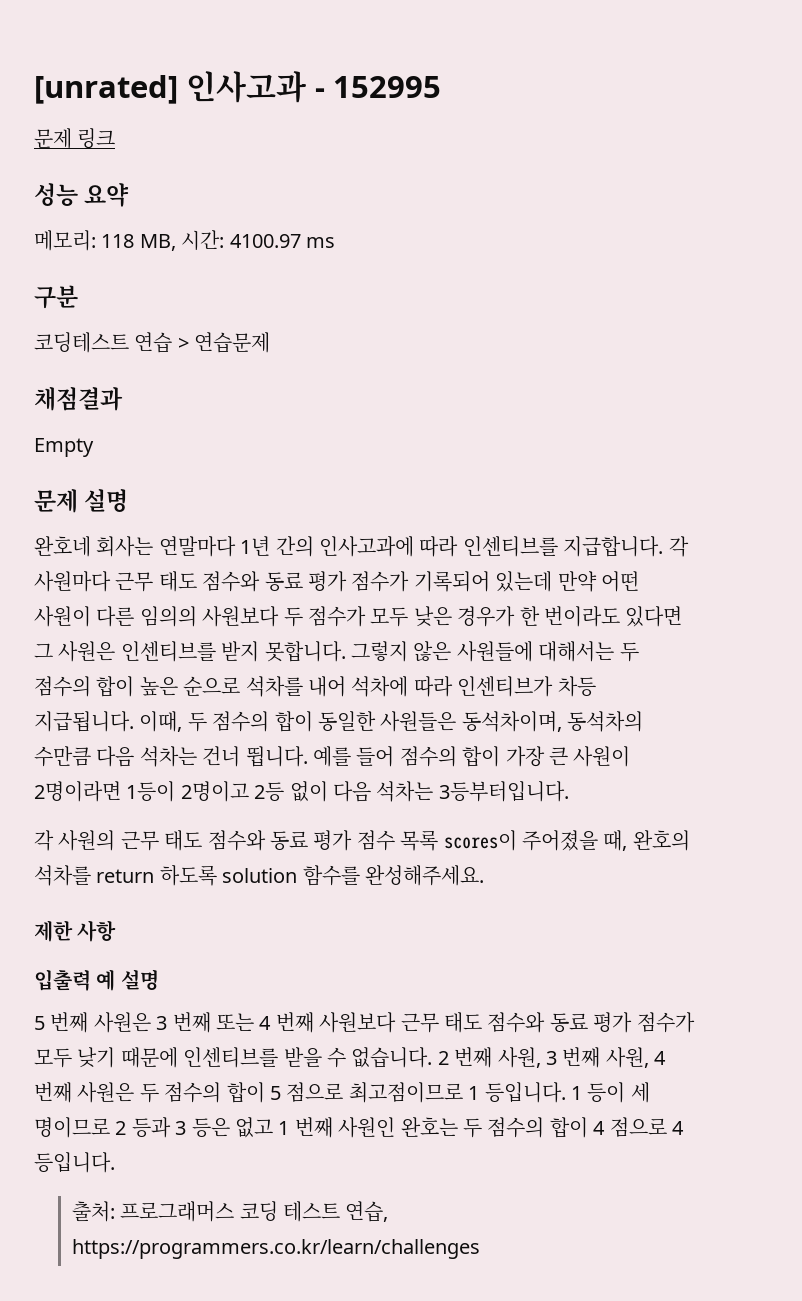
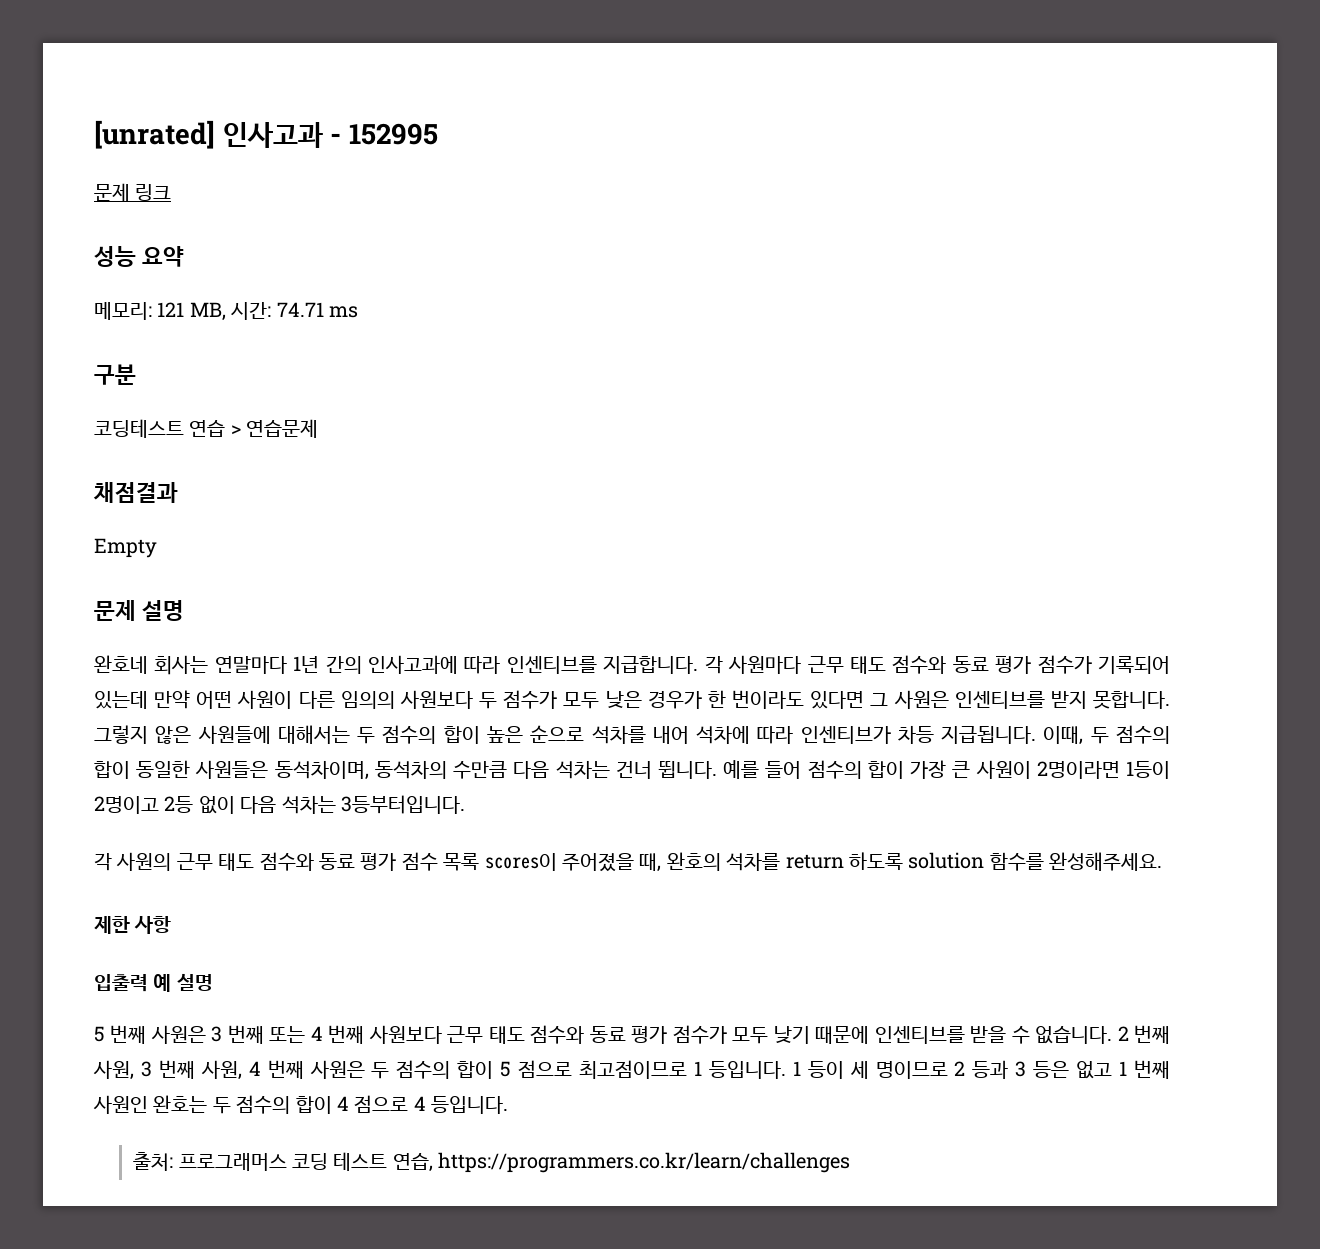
- 메모리: 118 MB, 시간: 4100.97 ms
+ 메모리: 121 MB, 시간: 74.71 ms

